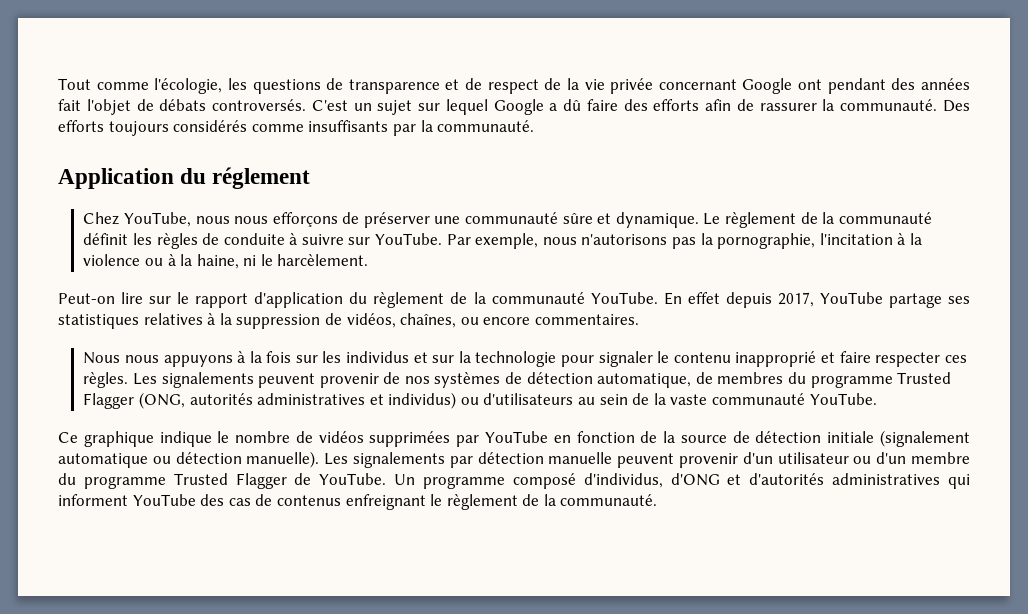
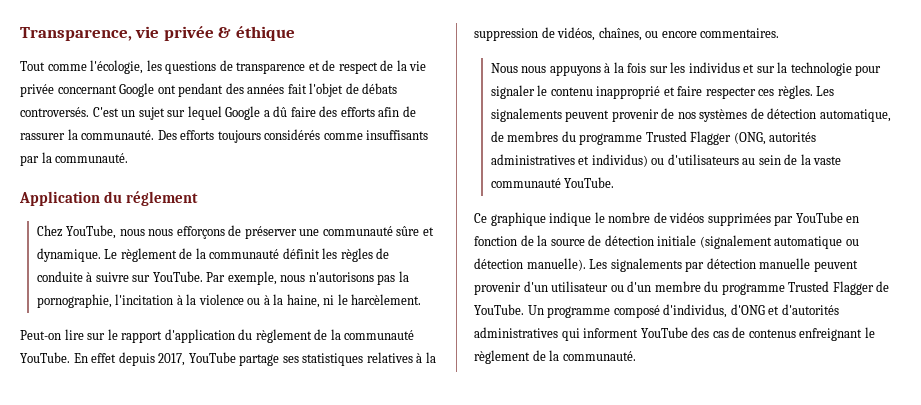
+ Transparence, vie privée & éthique

